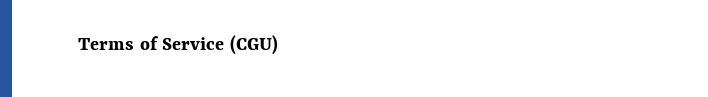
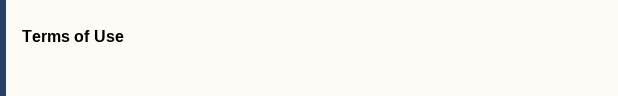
- Terms of Service (CGU)
+ Terms of Use

